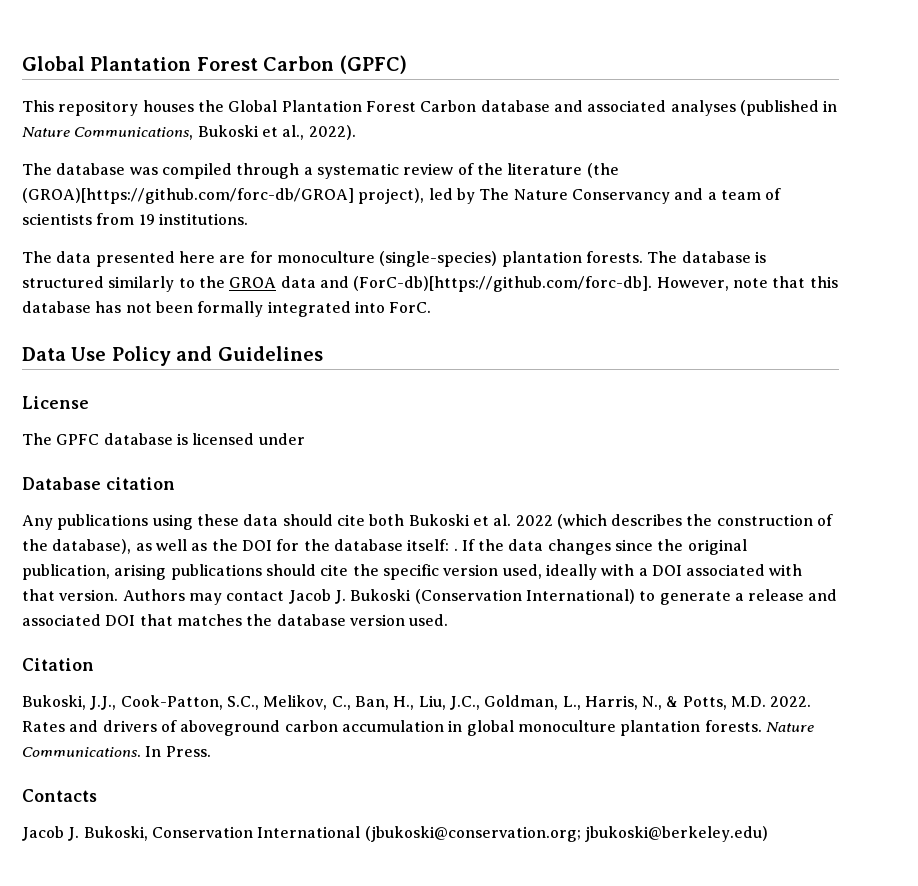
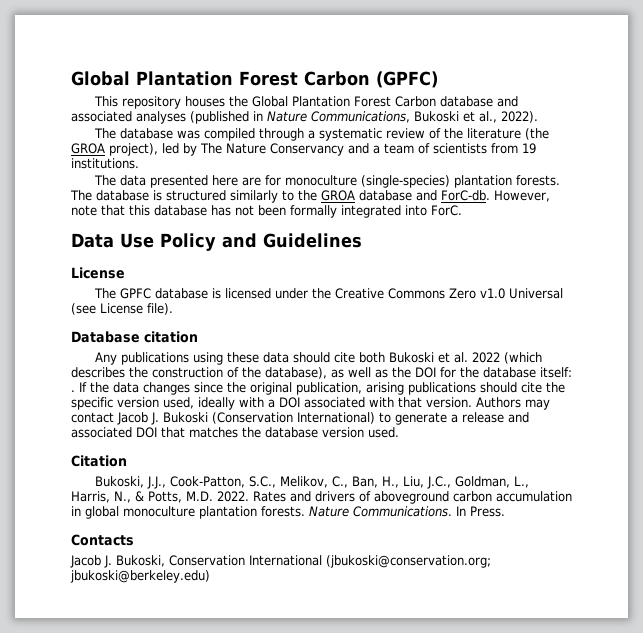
- The database was compiled through a systematic review of the literature (the (GROA)[https://github.com/forc-db/GROA] project), led by The Nature Conservancy and a team of scientists from 19 institutions.
+ The database was compiled through a systematic review of the literature (the GROA project), led by The Nature Conservancy and a team of scientists from 19 institutions.
- The database is structured similarly to the GROA data and (ForC-db)[https://github.com/forc-db]. However, note that this database has not been formally integrated into ForC.
+ The database is structured similarly to the GROA database and ForC-db. However, note that this database has not been formally integrated into ForC.
- The GPFC database is licensed under
+ The GPFC database is licensed under the Creative Commons Zero v1.0 Universal (see License file).

